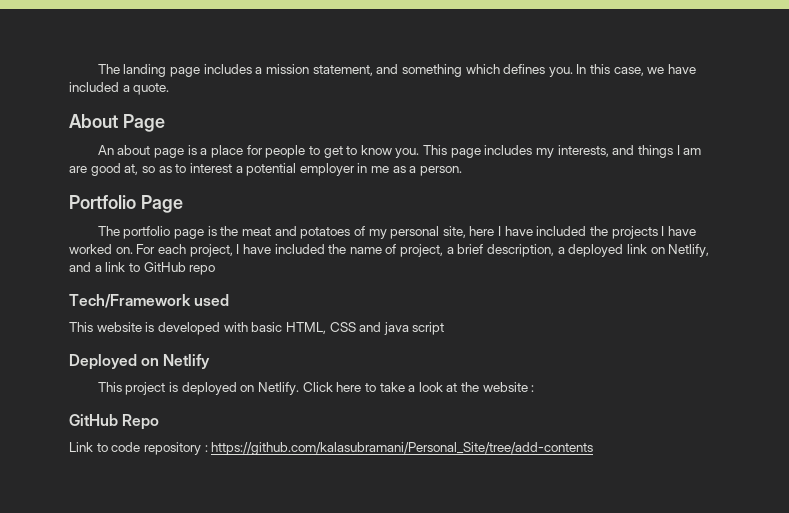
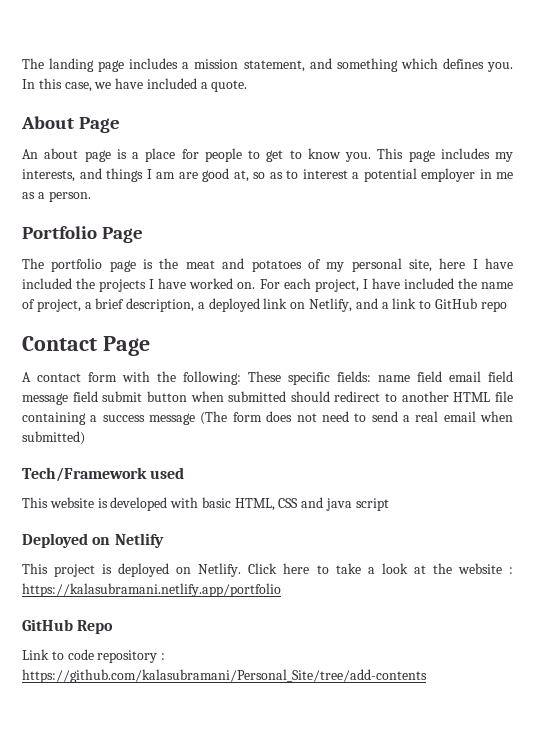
+ Contact Page
+ A contact form with the following: These specific fields: name field email field message field submit button when submitted should redirect to another HTML file containing a success message (The form does not need to send a real email when submitted)
- Click here to take a look at the website :
+ Click here to take a look at the website : https://kalasubramani.netlify.app/portfolio

